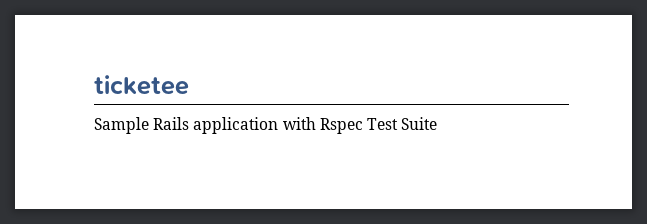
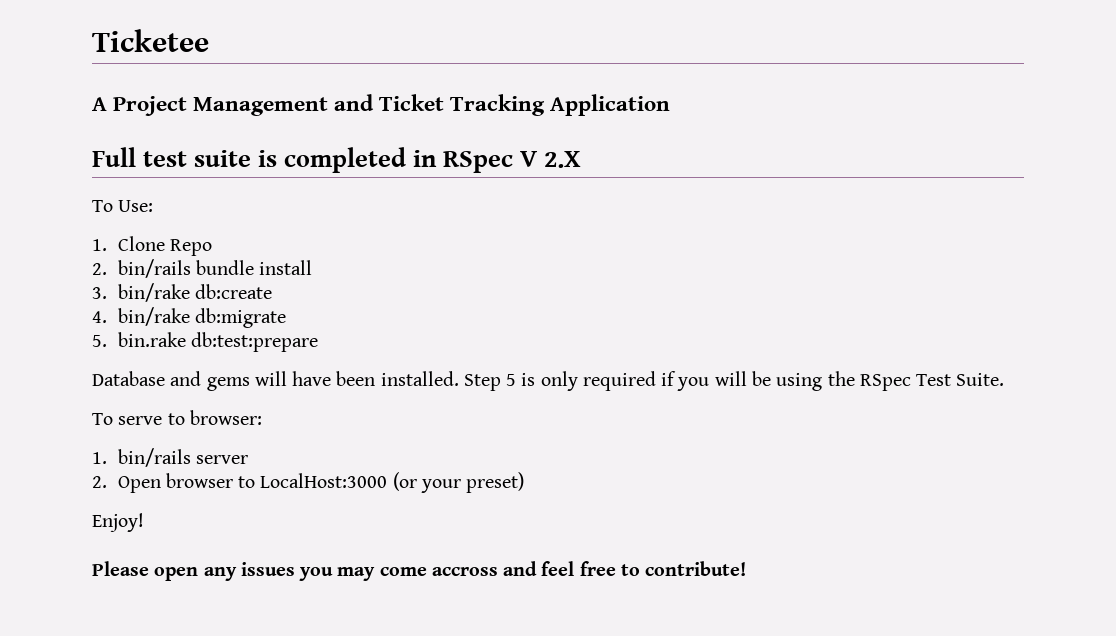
- ticketee
- Sample Rails application with Rspec Test Suite
+ Ticketee
+ A Project Management and Ticket Tracking Application
+ Full test suite is completed in RSpec V 2.X
+ To Use:
+ 1. Clone Repo
+ 2. bin/rails bundle install
+ 3. bin/rake db:create
+ 4. bin/rake db:migrate
+ 5. bin.rake db:test:prepare
+ Database and gems will have been installed. Step 5 is only required if you will be using the RSpec Test Suite.
+ To serve to browser:
+ 1. bin/rails server
+ 2. Open browser to LocalHost:3000 (or your preset)
+ Enjoy!
+ Please open any issues you may come accross and feel free to contribute!

